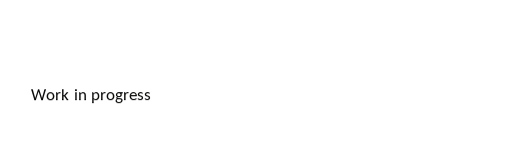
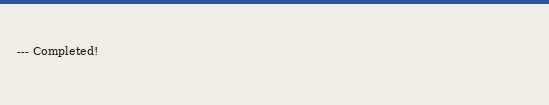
- Work in progress
+ --- Completed!

